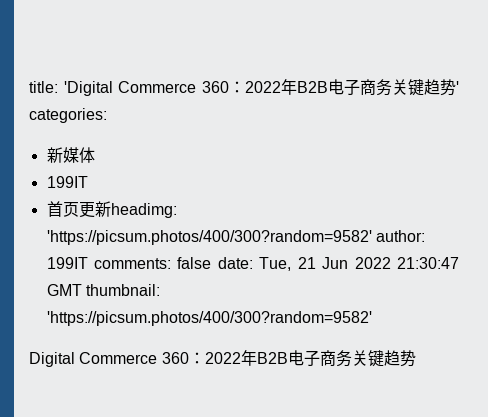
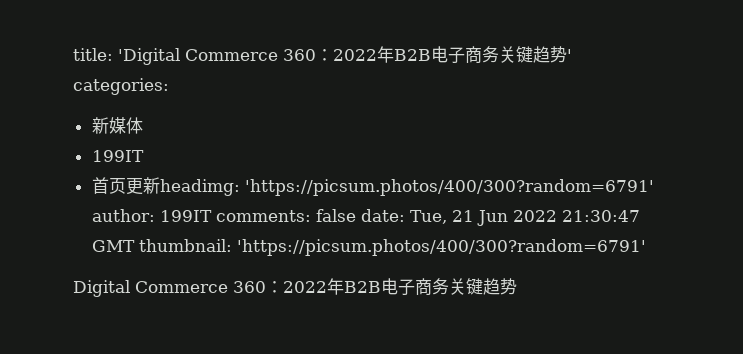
- 首页更新headimg: 'https://picsum.photos/400/300?random=9582' author: 199IT comments: false date: Tue, 21 Jun 2022 21:30:47 GMT thumbnail: 'https://picsum.photos/400/300?random=9582'
+ 首页更新headimg: 'https://picsum.photos/400/300?random=6791' author: 199IT comments: false date: Tue, 21 Jun 2022 21:30:47 GMT thumbnail: 'https://picsum.photos/400/300?random=6791'

